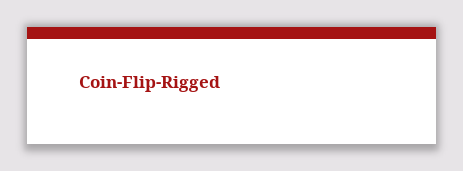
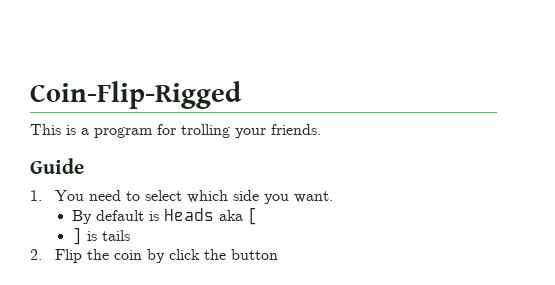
+ This is a program for trolling your friends.
+ Guide
+ 1. You need to select which side you want.
+ By default is Heads aka [
+ ] is tails
+ 2. Flip the coin by click the button

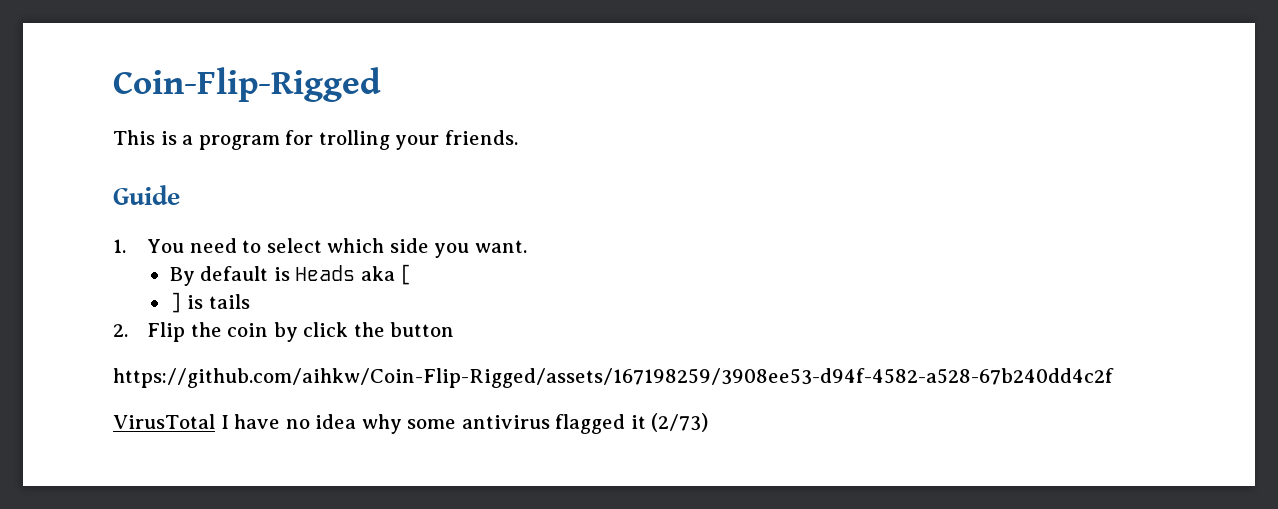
+ https://github.com/aihkw/Coin-Flip-Rigged/assets/167198259/3908ee53-d94f-4582-a528-67b240dd4c2f
+ VirusTotal I have no idea why some antivirus flagged it (2/73)

